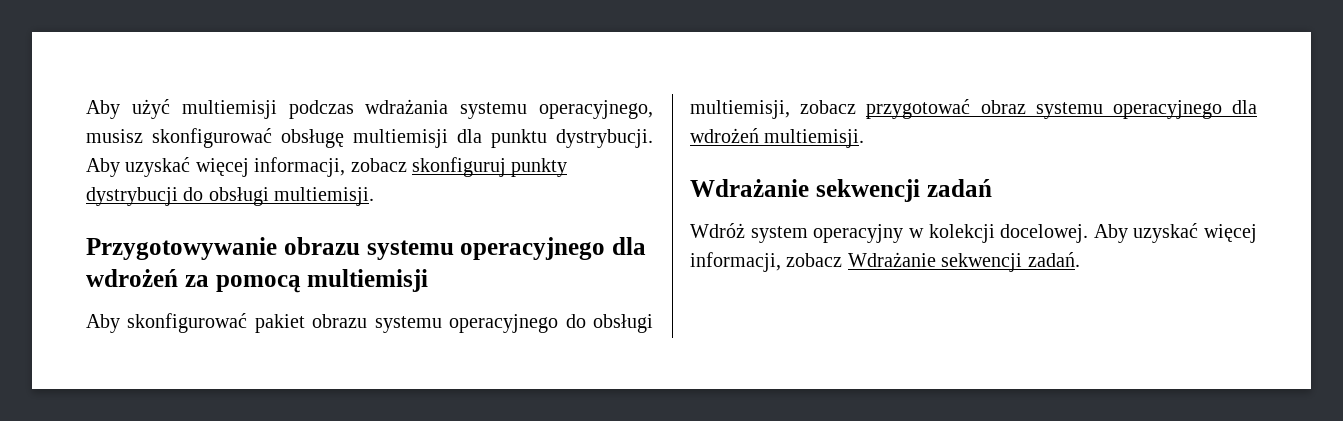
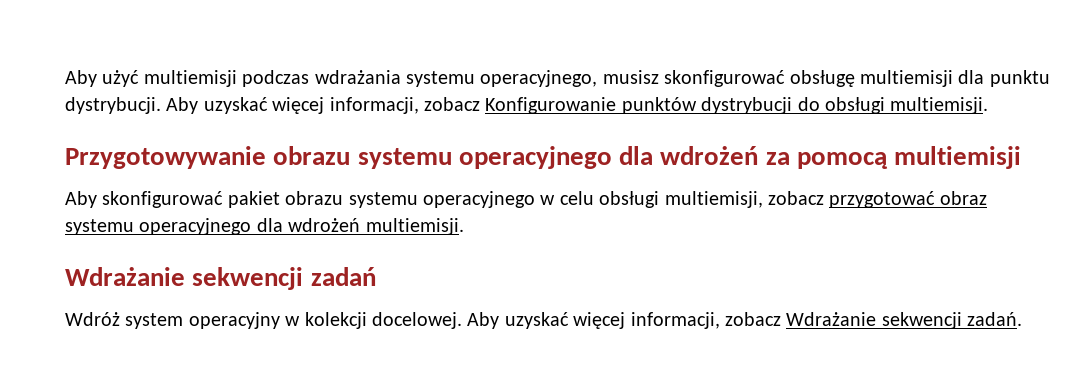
- Aby uzyskać więcej informacji, zobacz skonfiguruj punkty dystrybucji do obsługi multiemisji.
+ Aby uzyskać więcej informacji, zobacz Konfigurowanie punktów dystrybucji do obsługi multiemisji.
- Aby skonfigurować pakiet obrazu systemu operacyjnego do obsługi multiemisji, zobacz przygotować obraz systemu operacyjnego dla wdrożeń multiemisji.
+ Aby skonfigurować pakiet obrazu systemu operacyjnego w celu obsługi multiemisji, zobacz przygotować obraz systemu operacyjnego dla wdrożeń multiemisji.

